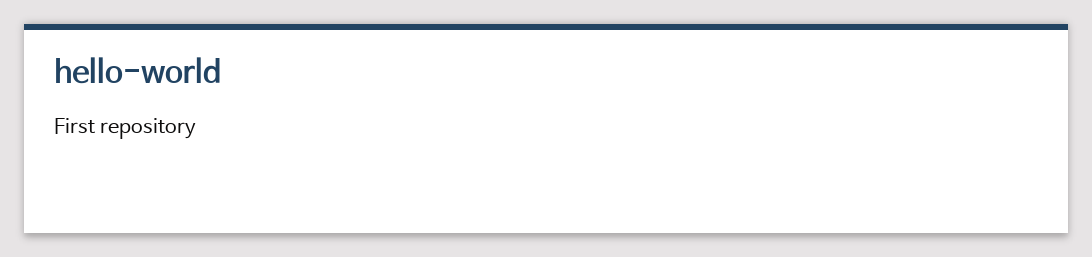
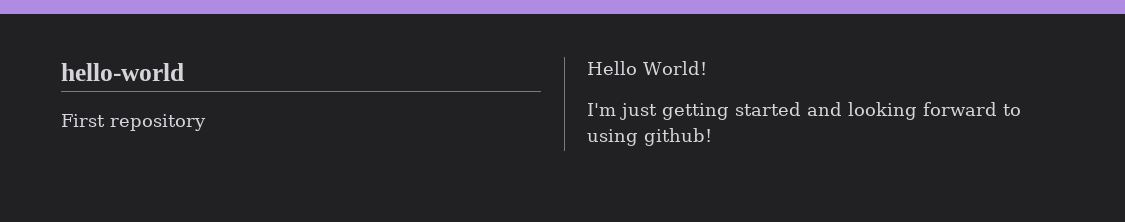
+ Hello World!
+ I'm just getting started and looking forward to using github!

